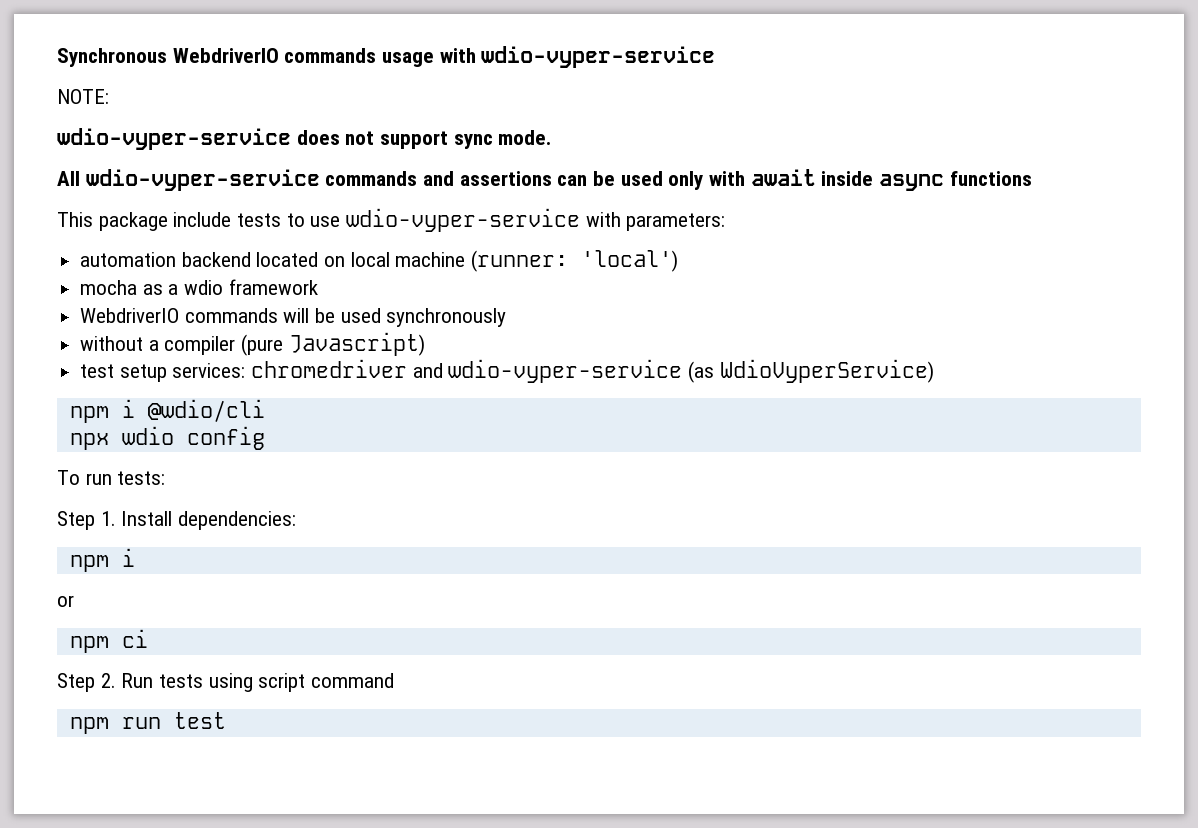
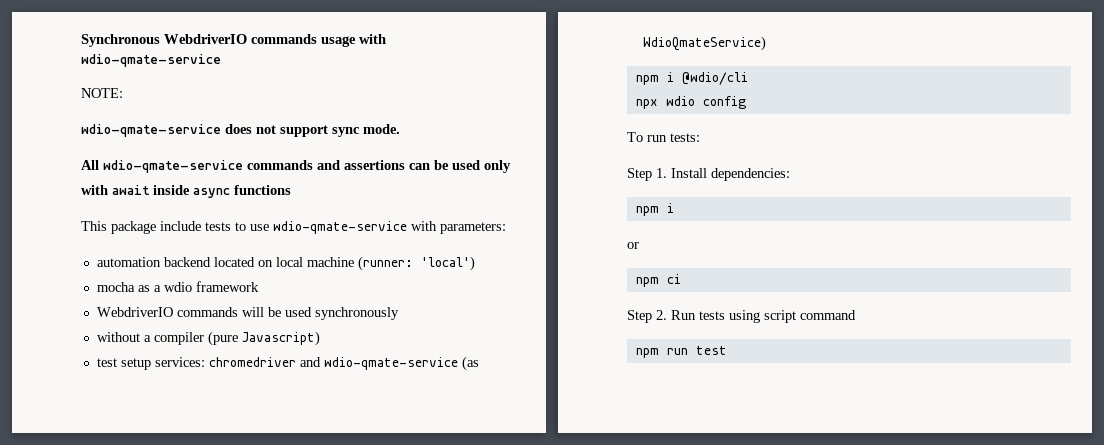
- Synchronous WebdriverIO commands usage with wdio-vyper-service
+ Synchronous WebdriverIO commands usage with wdio-qmate-service
- wdio-vyper-service does not support sync mode.
+ wdio-qmate-service does not support sync mode.
- All wdio-vyper-service commands and assertions can be used only with await inside async functions
+ All wdio-qmate-service commands and assertions can be used only with await inside async functions
- This package include tests to use wdio-vyper-service with parameters:
+ This package include tests to use wdio-qmate-service with parameters:
- test setup services: chromedriver and wdio-vyper-service (as WdioVyperService)
+ test setup services: chromedriver and wdio-qmate-service (as WdioQmateService)

